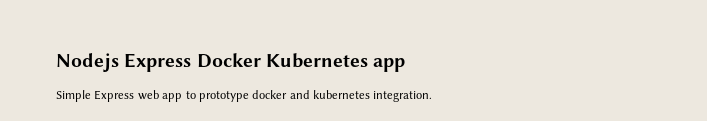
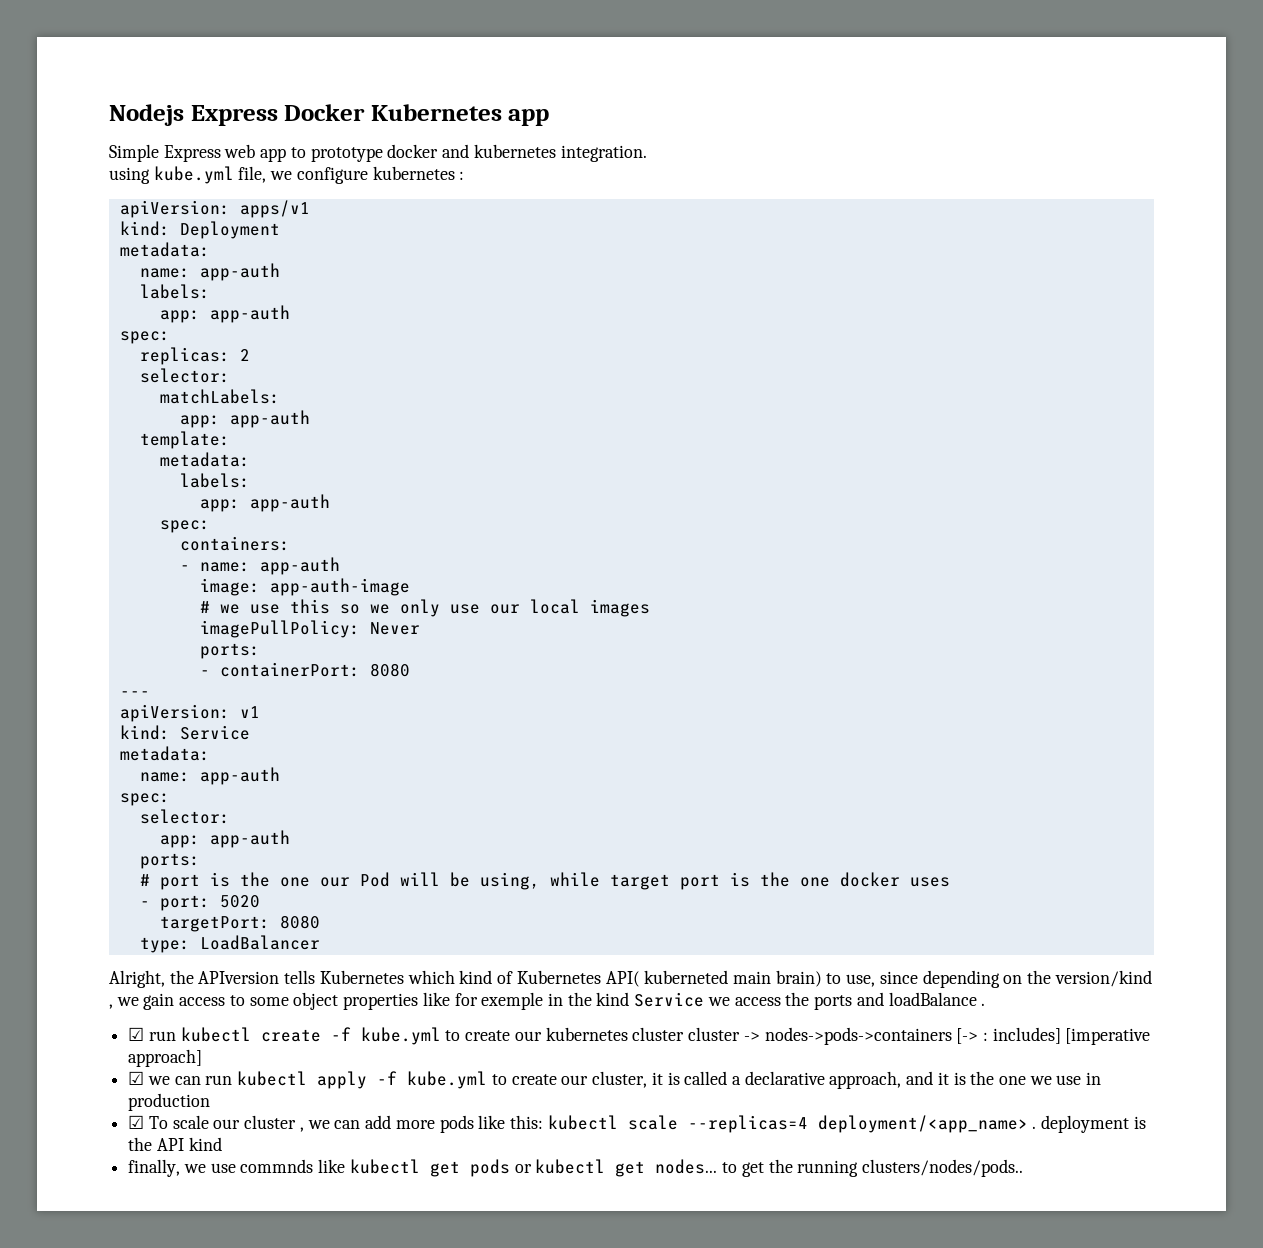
+ using kube.yml file, we configure kubernetes :
+ apiVersion: apps/v1
+ kind: Deployment
+ metadata:
+ name: app-auth
+ labels:
+ app: app-auth
+ spec:
+ replicas: 2
+ selector:
+ matchLabels:
+ app: app-auth
+ template:
+ metadata:
+ labels:
+ app: app-auth
+ spec:
+ containers:
+ - name: app-auth
+ image: app-auth-image
+ # we use this so we only use our local images
+ imagePullPolicy: Never
+ ports:
+ - containerPort: 8080
+ ---
+ apiVersion: v1
+ kind: Service
+ metadata:
+ name: app-auth
+ spec:
+ selector:
+ app: app-auth
+ ports:
+ # port is the one our Pod will be using, while target port is the one docker uses
+ - port: 5020
+ targetPort: 8080
+ type: LoadBalancer
+ Alright, the APIversion tells Kubernetes which kind of Kubernetes API( kuberneted main brain) to use, since depending on the version/kind , we gain access to some object properties like for exemple in the kind Service we access the ports and loadBalance .
+ ☑ run kubectl create -f kube.yml to create our kubernetes cluster cluster -> nodes->pods->containers [-> : includes] [imperative approach]
+ ☑ we can run kubectl apply -f kube.yml to create our cluster, it is called a declarative approach, and it is the one we use in production
+ ☑ To scale our cluster , we can add more pods like this: kubectl scale --replicas=4 deployment/<app_name> . deployment is the API kind
+ finally, we use commnds like kubectl get pods or kubectl get nodes... to get the running clusters/nodes/pods..

